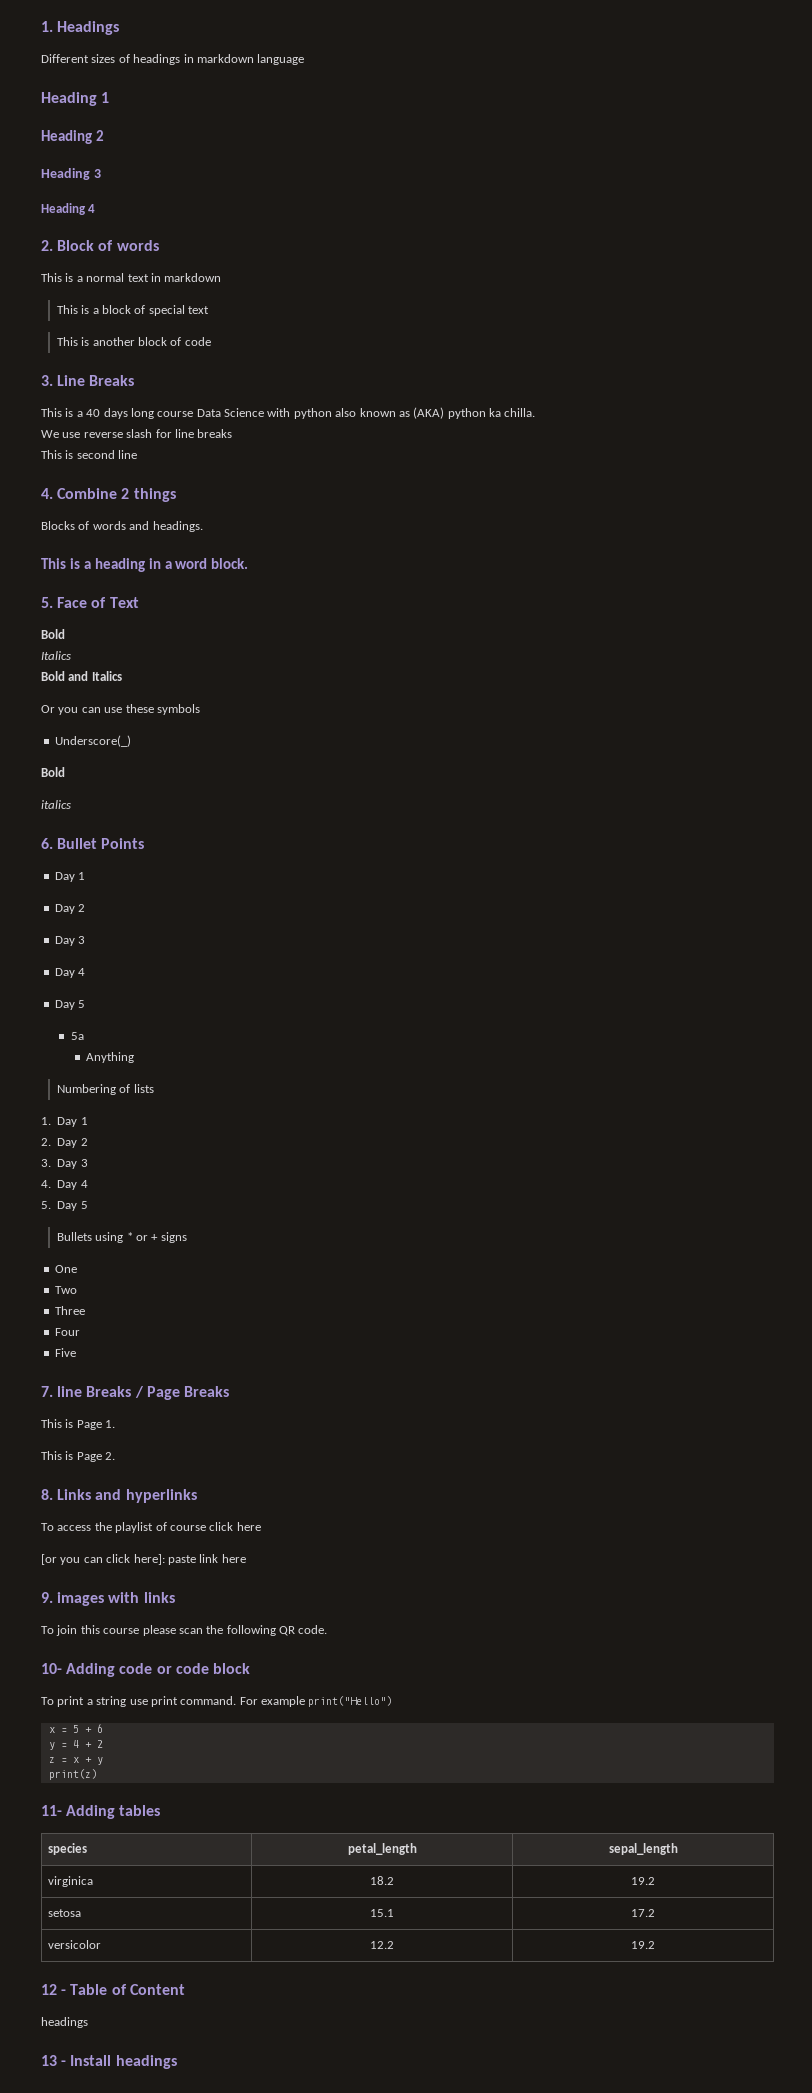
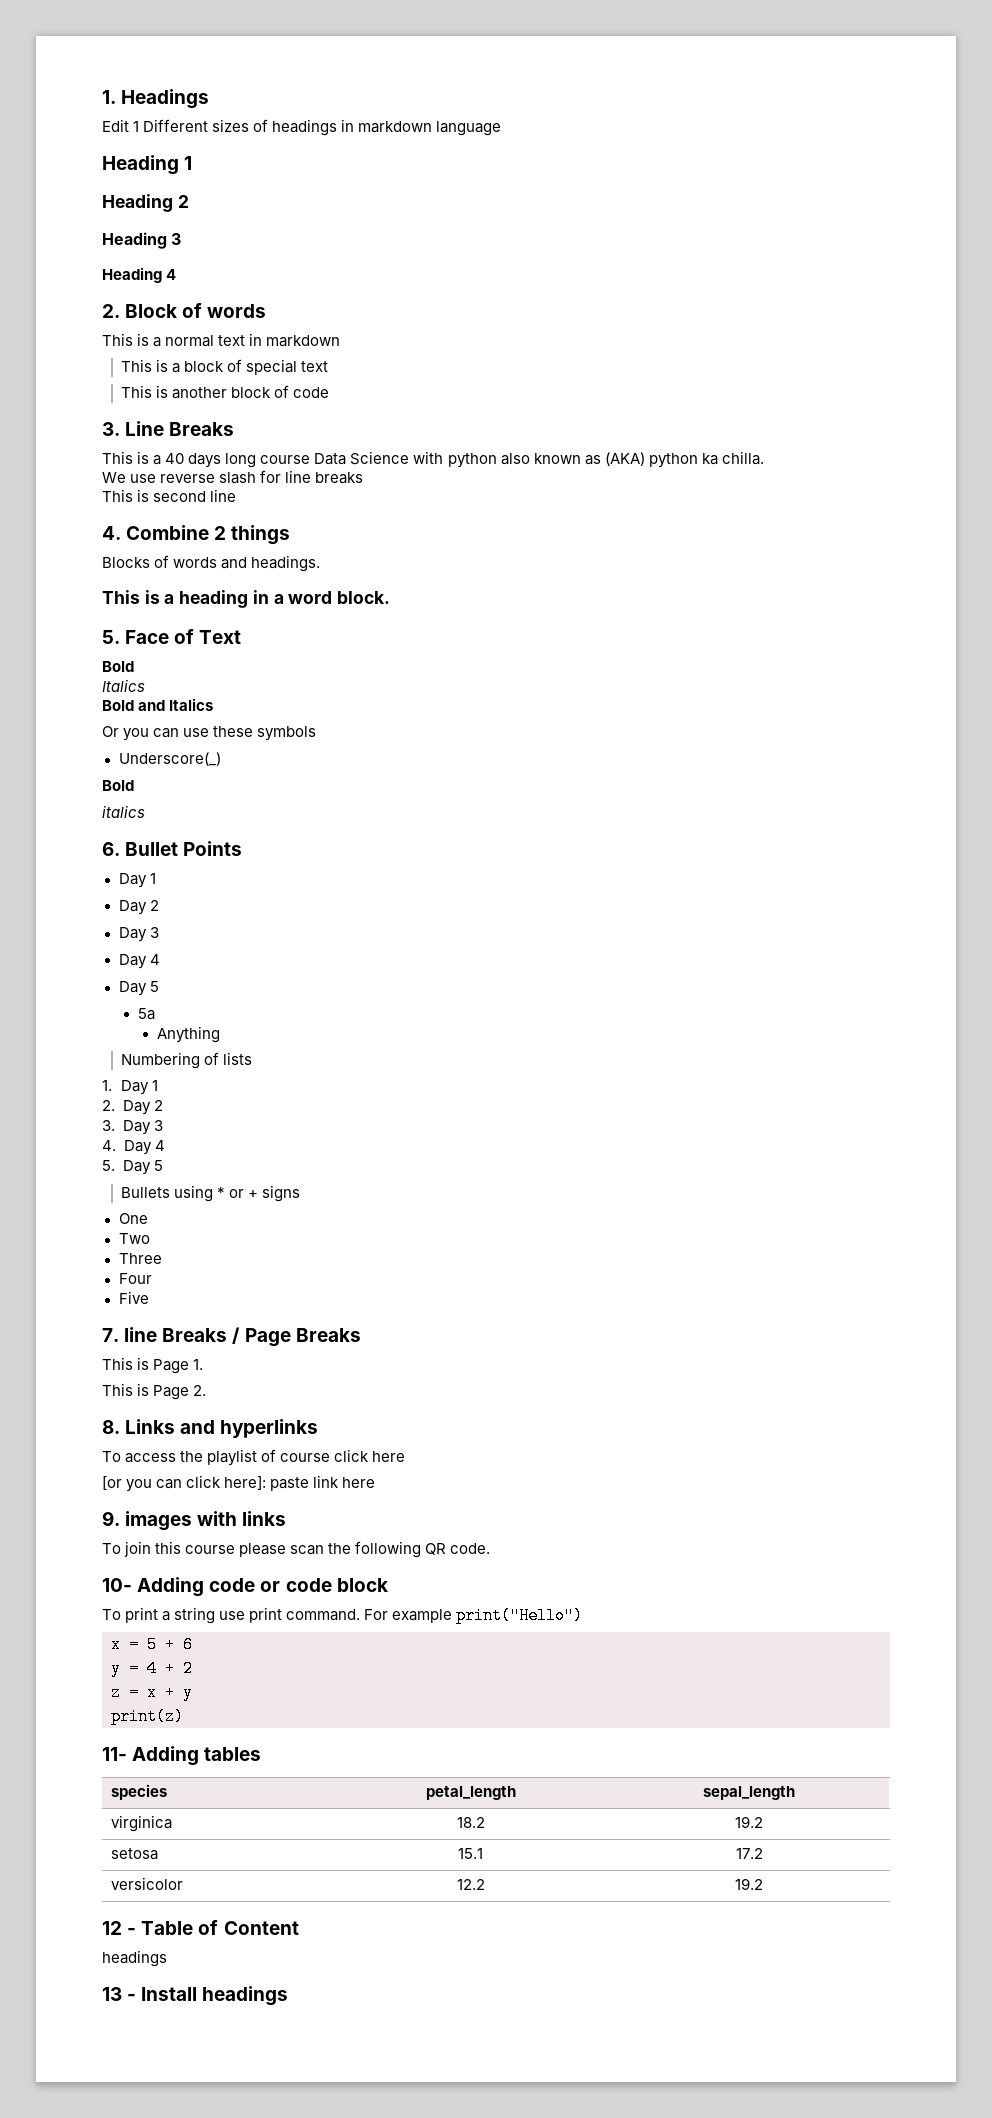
- Different sizes of headings in markdown language
+ Edit 1 Different sizes of headings in markdown language

